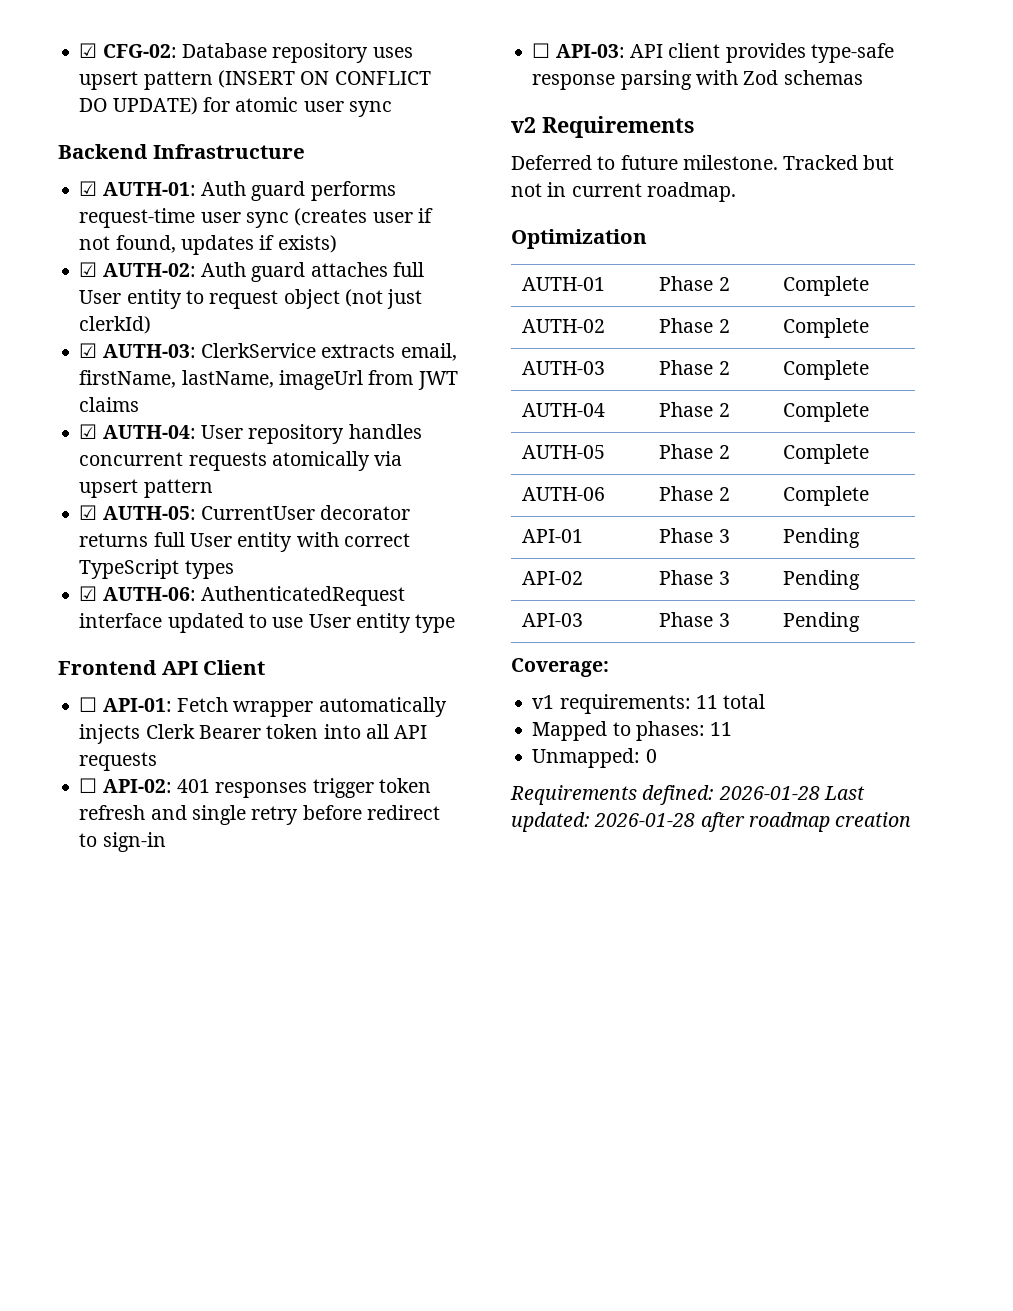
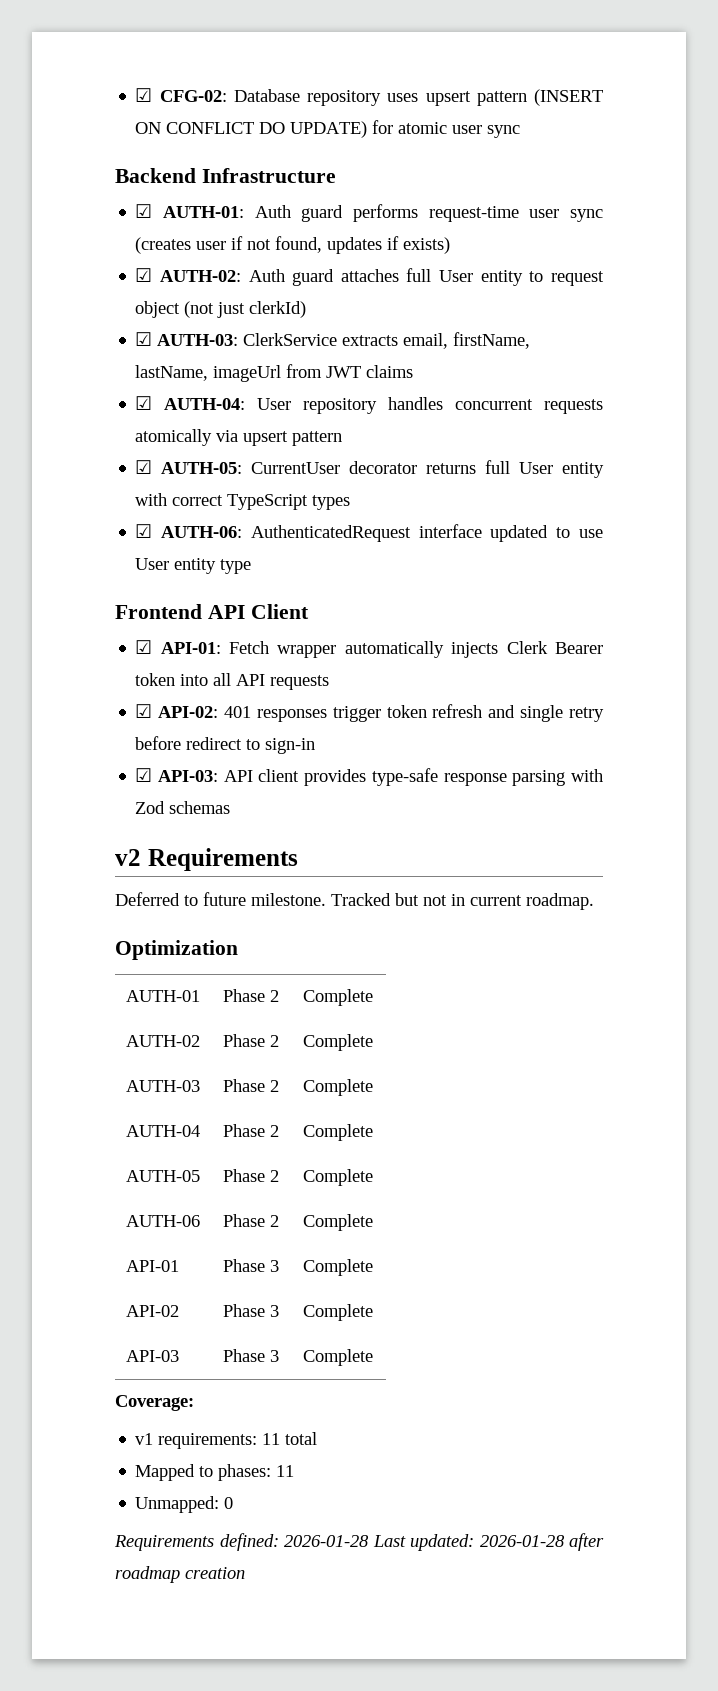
- ☐ API-01: Fetch wrapper automatically injects Clerk Bearer token into all API requests
+ ☑ API-01: Fetch wrapper automatically injects Clerk Bearer token into all API requests
- ☐ API-02: 401 responses trigger token refresh and single retry before redirect to sign-in
+ ☑ API-02: 401 responses trigger token refresh and single retry before redirect to sign-in
- ☐ API-03: API client provides type-safe response parsing with Zod schemas
+ ☑ API-03: API client provides type-safe response parsing with Zod schemas
- API-01 | Phase 3 | Pending
+ API-01 | Phase 3 | Complete
- API-02 | Phase 3 | Pending
+ API-02 | Phase 3 | Complete
- API-03 | Phase 3 | Pending
+ API-03 | Phase 3 | Complete

